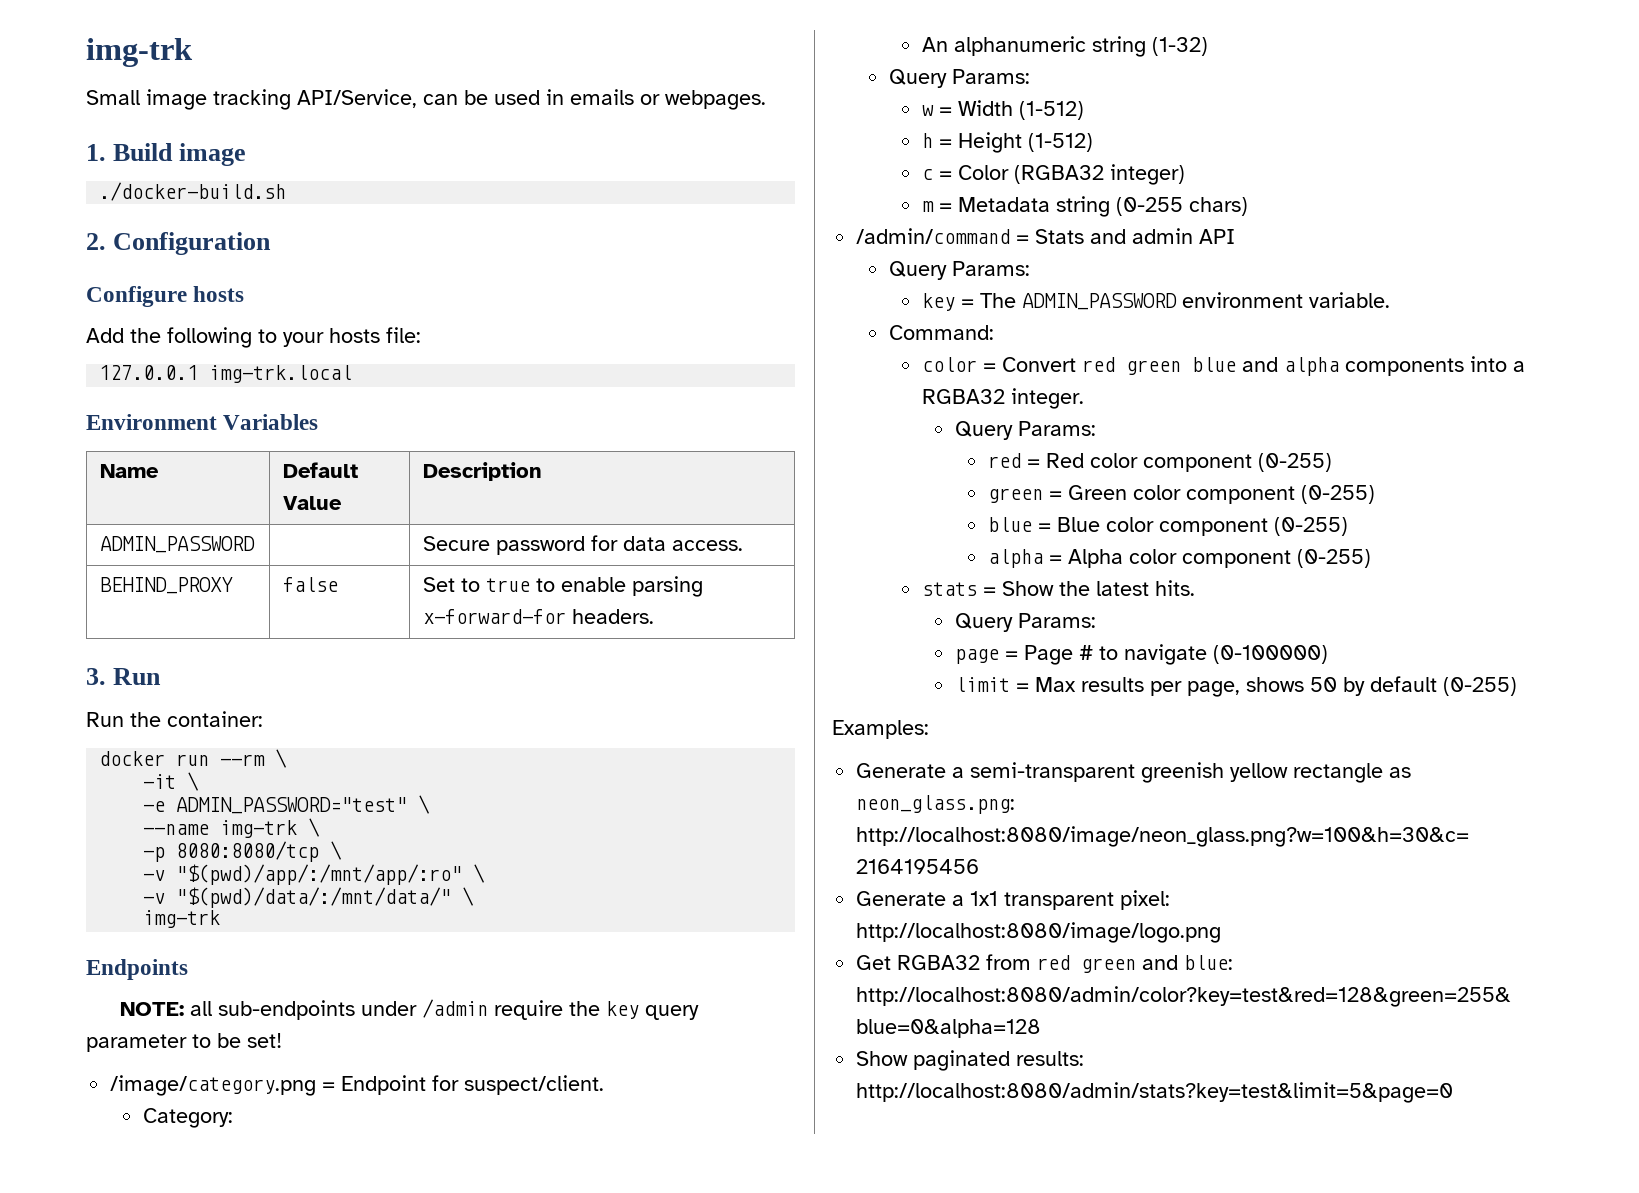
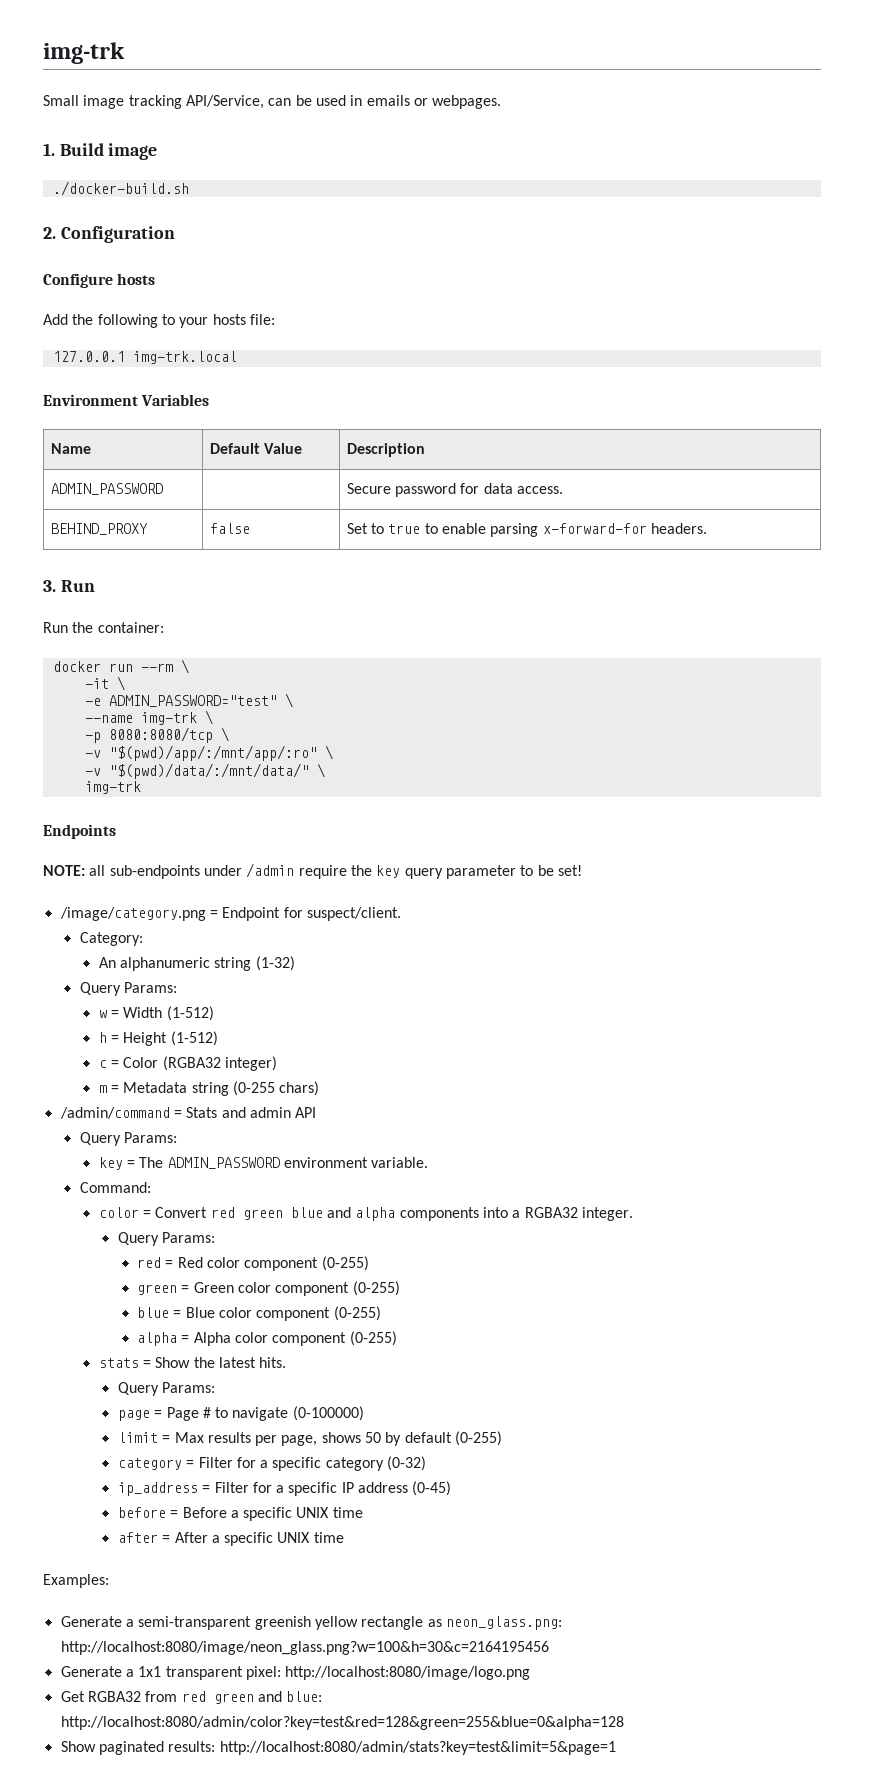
+ category = Filter for a specific category (0-32)
+ ip_address = Filter for a specific IP address (0-45)
+ before = Before a specific UNIX time
+ after = After a specific UNIX time
- Show paginated results: http://localhost:8080/admin/stats?key=test&limit=5&page=0
+ Show paginated results: http://localhost:8080/admin/stats?key=test&limit=5&page=1

